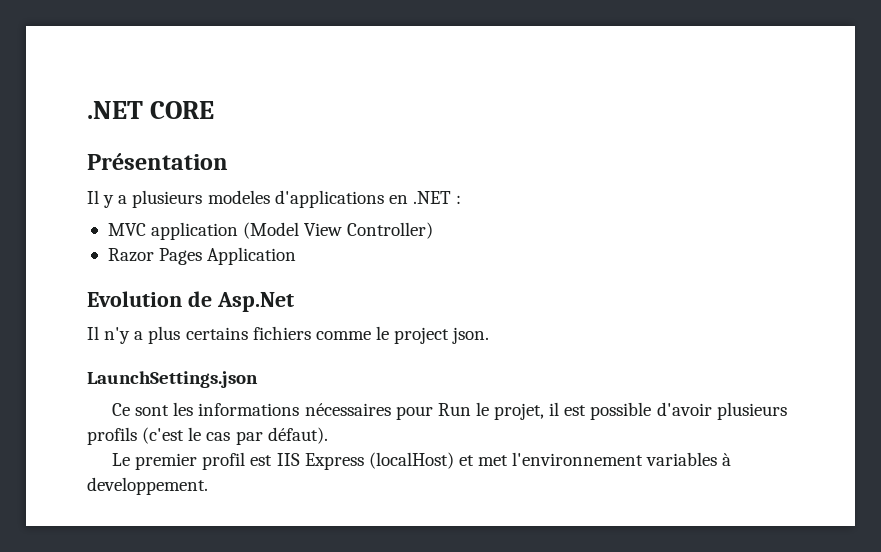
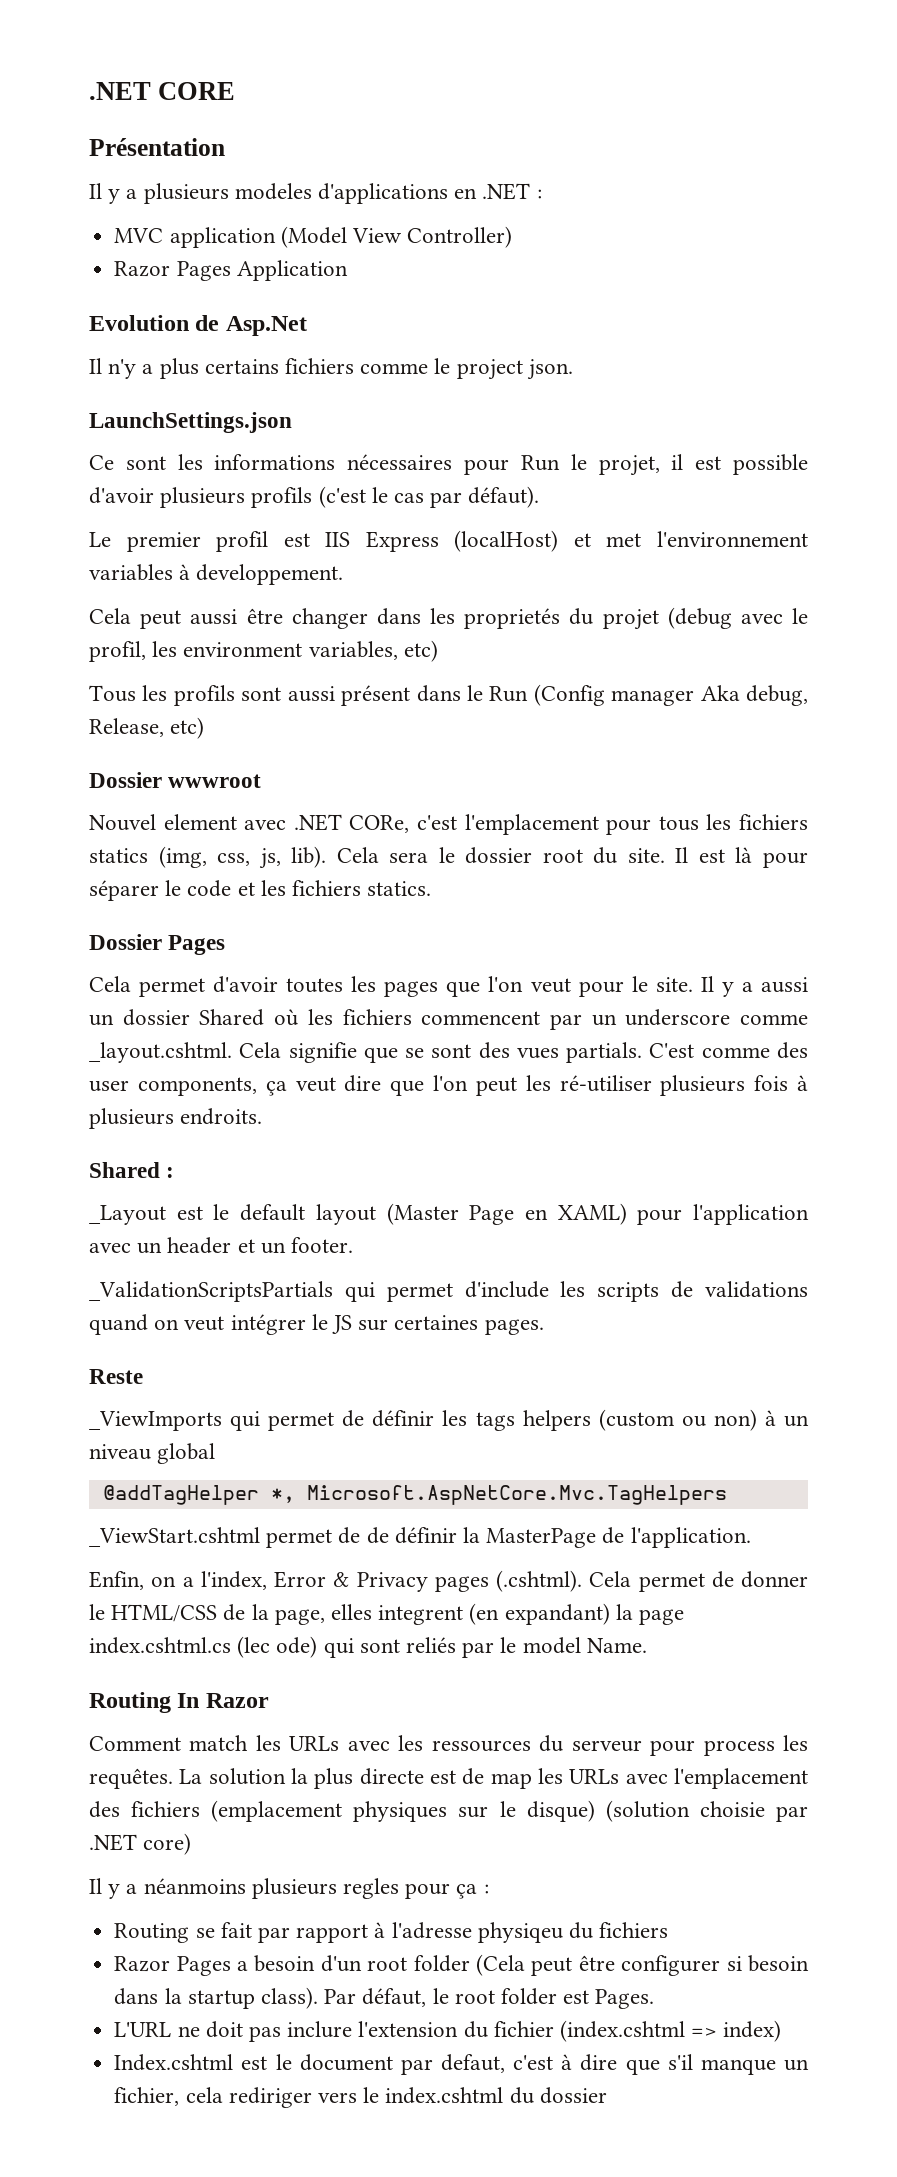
+ Cela peut aussi être changer dans les proprietés du projet (debug avec le profil, les environment variables, etc)
+ Tous les profils sont aussi présent dans le Run (Config manager Aka debug, Release, etc)
+ Dossier wwwroot
+ Nouvel element avec .NET CORe, c'est l'emplacement pour tous les fichiers statics (img, css, js, lib). Cela sera le dossier root du site. Il est là pour séparer le code et les fichiers statics.
+ Dossier Pages
+ Cela permet d'avoir toutes les pages que l'on veut pour le site. Il y a aussi un dossier Shared où les fichiers commencent par un underscore comme _layout.cshtml. Cela signifie que se sont des vues partials. C'est comme des user components, ça veut dire que l'on peut les ré-utiliser plusieurs fois à plusieurs endroits.
+ Shared :
+ _Layout est le default layout (Master Page en XAML) pour l'application avec un header et un footer.
+ _ValidationScriptsPartials qui permet d'include les scripts de validations quand on veut intégrer le JS sur certaines pages.
+ Reste
+ _ViewImports qui permet de définir les tags helpers (custom ou non) à un niveau global
+ @addTagHelper *, Microsoft.AspNetCore.Mvc.TagHelpers
+ _ViewStart.cshtml permet de de définir la MasterPage de l'application.
+ Enfin, on a l'index, Error & Privacy pages (.cshtml). Cela permet de donner le HTML/CSS de la page, elles integrent (en expandant) la page index.cshtml.cs (lec ode) qui sont reliés par le model Name.
+ Routing In Razor
+ Comment match les URLs avec les ressources du serveur pour process les requêtes. La solution la plus directe est de map les URLs avec l'emplacement des fichiers (emplacement physiques sur le disque) (solution choisie par .NET core)
+ Il y a néanmoins plusieurs regles pour ça :
+ Routing se fait par rapport à l'adresse physiqeu du fichiers
+ Razor Pages a besoin d'un root folder (Cela peut être configurer si besoin dans la startup class). Par défaut, le root folder est Pages.
+ L'URL ne doit pas inclure l'extension du fichier (index.cshtml => index)
+ Index.cshtml est le document par defaut, c'est à dire que s'il manque un fichier, cela rediriger vers le index.cshtml du dossier

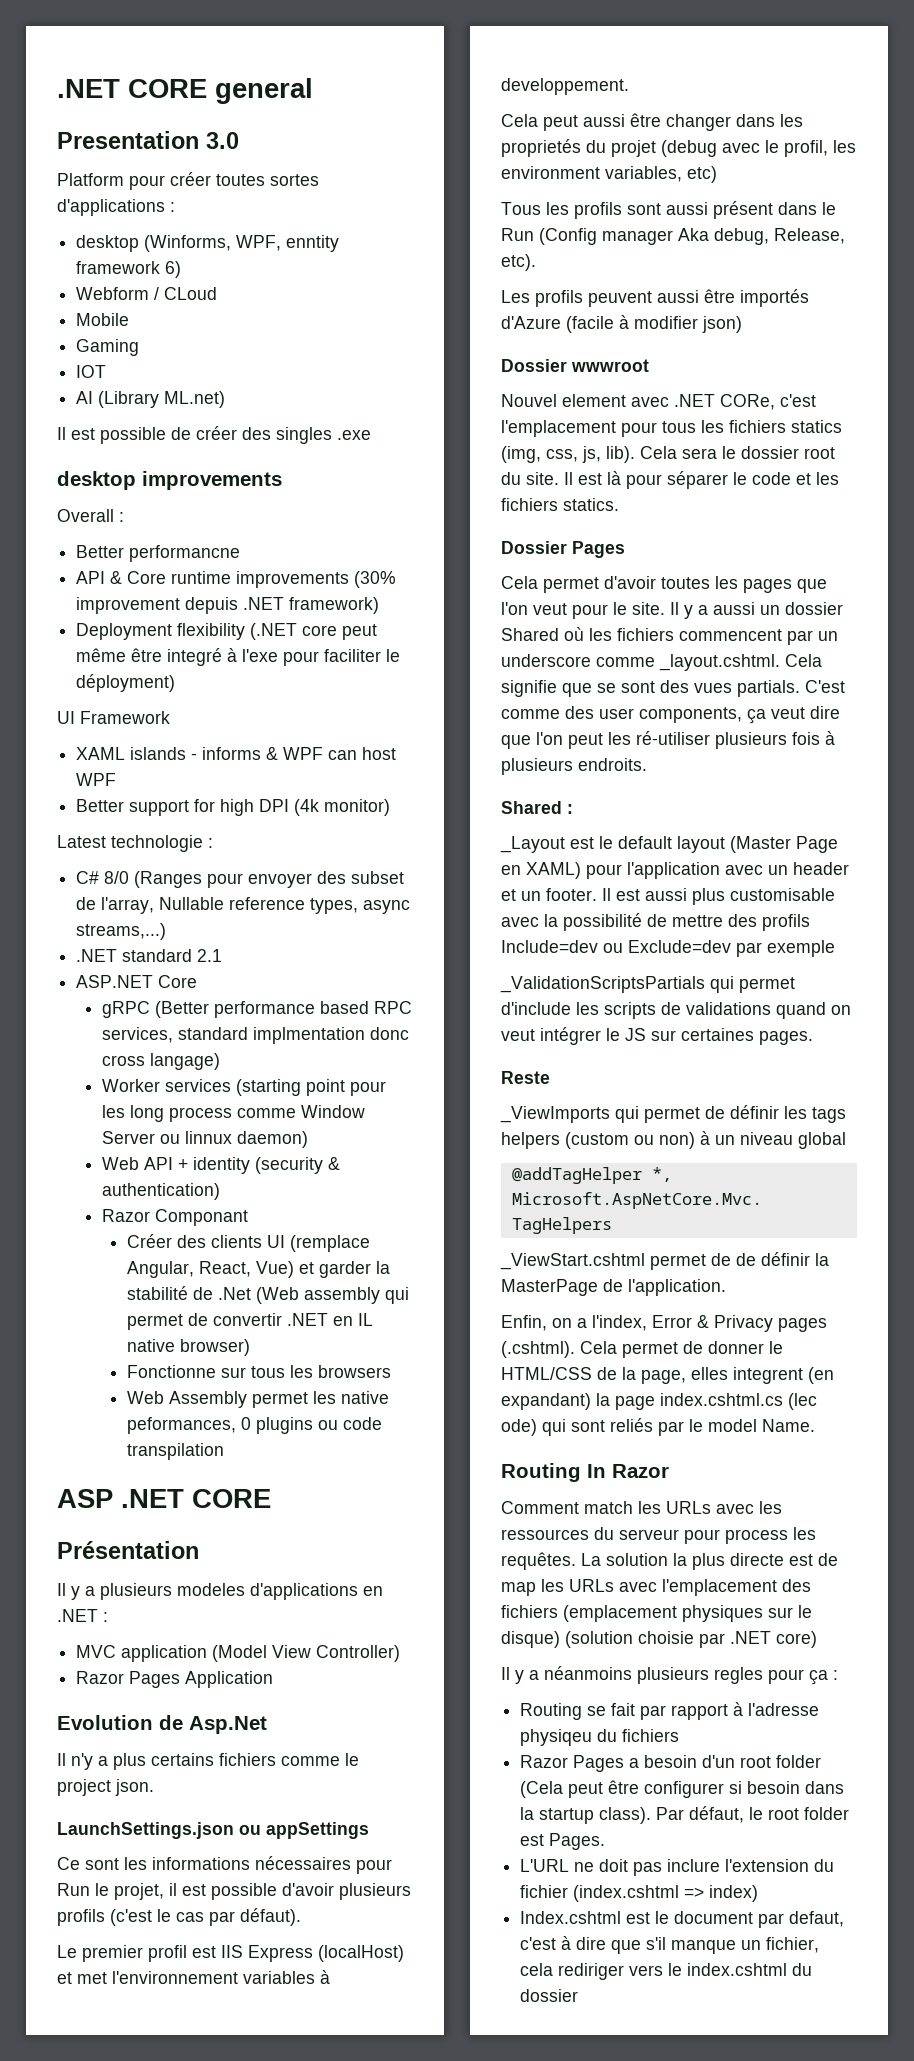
- .NET CORE
+ .NET CORE general
+ Presentation 3.0
+ Platform pour créer toutes sortes d'applications :
+ desktop (Winforms, WPF, enntity framework 6)
+ Webform / CLoud
+ Mobile
+ Gaming
+ IOT
+ AI (Library ML.net)
+ Il est possible de créer des singles .exe
+ desktop improvements
+ Overall :
+ Better performancne
+ API & Core runtime improvements (30% improvement depuis .NET framework)
+ Deployment flexibility (.NET core peut même être integré à l'exe pour faciliter le déployment)
+ UI Framework
+ XAML islands - informs & WPF can host WPF
+ Better support for high DPI (4k monitor)
+ Latest technologie :
+ C# 8/0 (Ranges pour envoyer des subset de l'array, Nullable reference types, async streams,...)
+ .NET standard 2.1
+ ASP.NET Core
+ gRPC (Better performance based RPC services, standard implmentation donc cross langage)
+ Worker services (starting point pour les long process comme Window Server ou linnux daemon)
+ Web API + identity (security & authentication)
+ Razor Componant
+ Créer des clients UI (remplace Angular, React, Vue) et garder la stabilité de .Net (Web assembly qui permet de convertir .NET en IL native browser)
+ Fonctionne sur tous les browsers
+ Web Assembly permet les native peformances, 0 plugins ou code transpilation
+ ASP .NET CORE
- LaunchSettings.json
+ LaunchSettings.json ou appSettings
- Tous les profils sont aussi présent dans le Run (Config manager Aka debug, Release, etc)
+ Tous les profils sont aussi présent dans le Run (Config manager Aka debug, Release, etc).
+ Les profils peuvent aussi être importés d'Azure (facile à modifier json)
+ Il est aussi plus customisable avec la possibilité de mettre des profils Include=dev ou Exclude=dev par exemple

